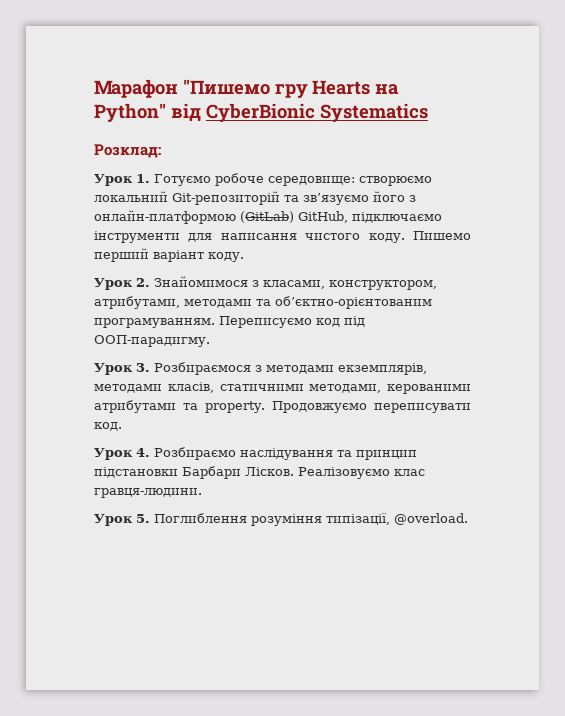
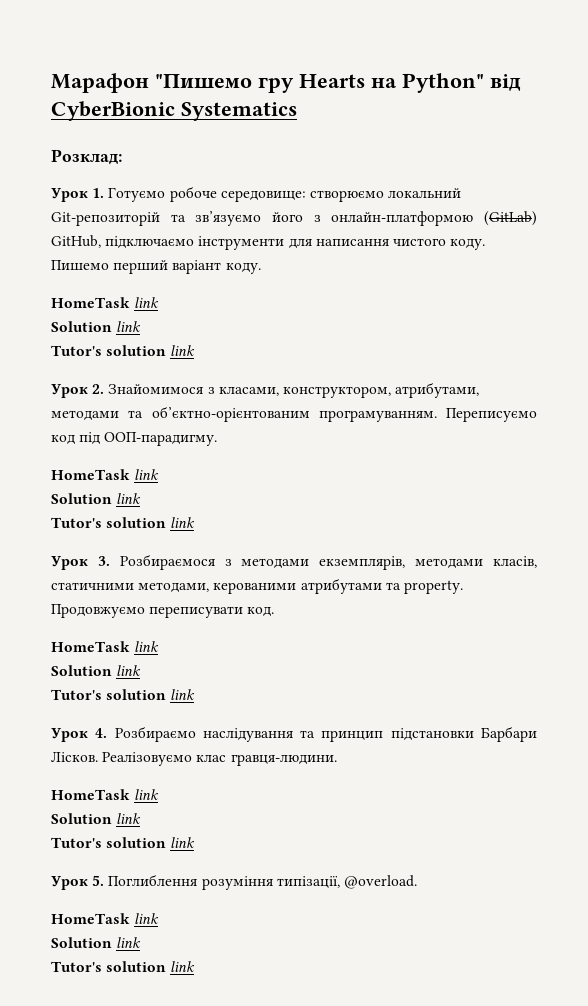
  Пишемо перший варіант коду.
+ HomeTask link
+ Solution link
+ Tutor's solution link
  Переписуємо код під ООП-парадигму.
+ HomeTask link
+ Solution link
+ Tutor's solution link
  Продовжуємо переписувати код.
+ HomeTask link
+ Solution link
+ Tutor's solution link
  Реалізовуємо клас гравця-людини.
+ HomeTask link
+ Solution link
+ Tutor's solution link
  Урок 5. Поглиблення розуміння типізації, @overload.
+ HomeTask link
+ Solution link
+ Tutor's solution link

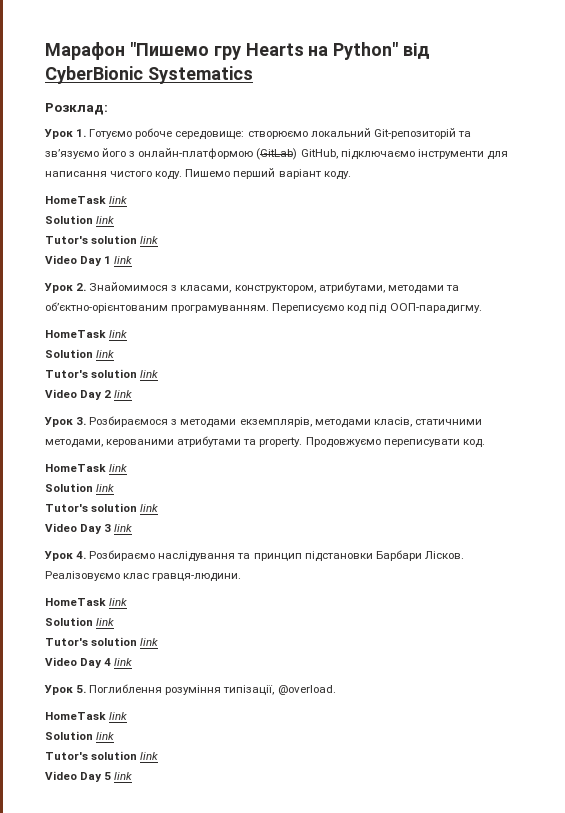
+ Video Day 1 link
+ Video Day 2 link
+ Video Day 3 link
+ Video Day 4 link
+ Video Day 5 link

